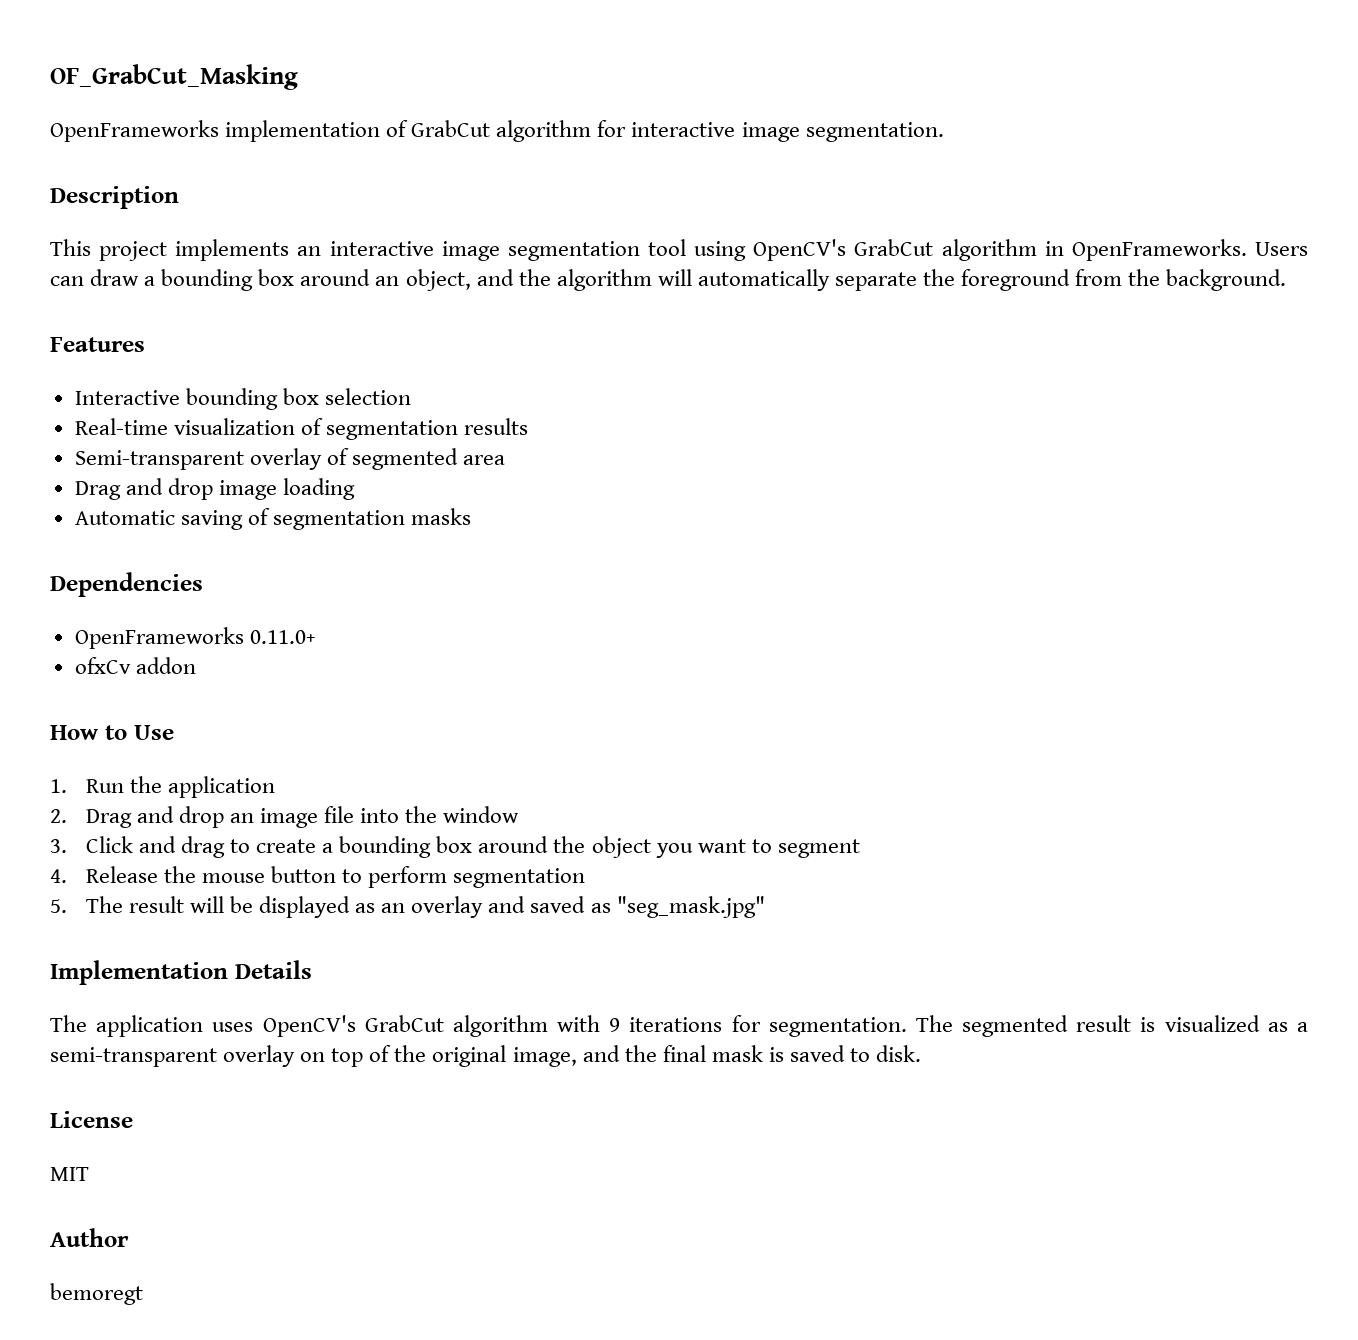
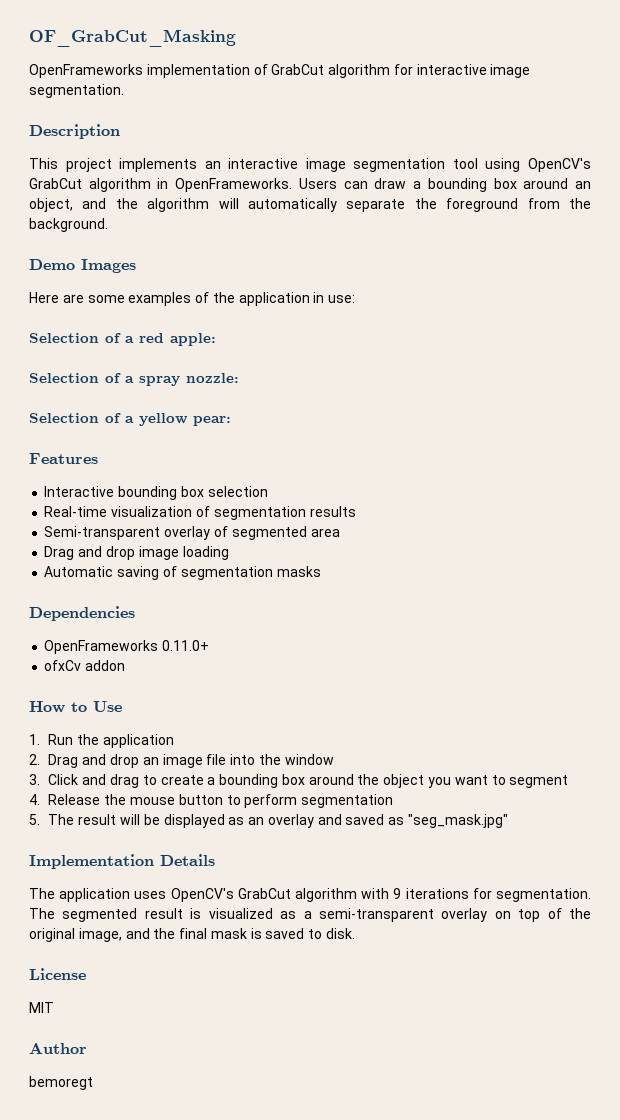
+ Demo Images
+ Here are some examples of the application in use:
+ Selection of a red apple:
+ Selection of a spray nozzle:
+ Selection of a yellow pear:

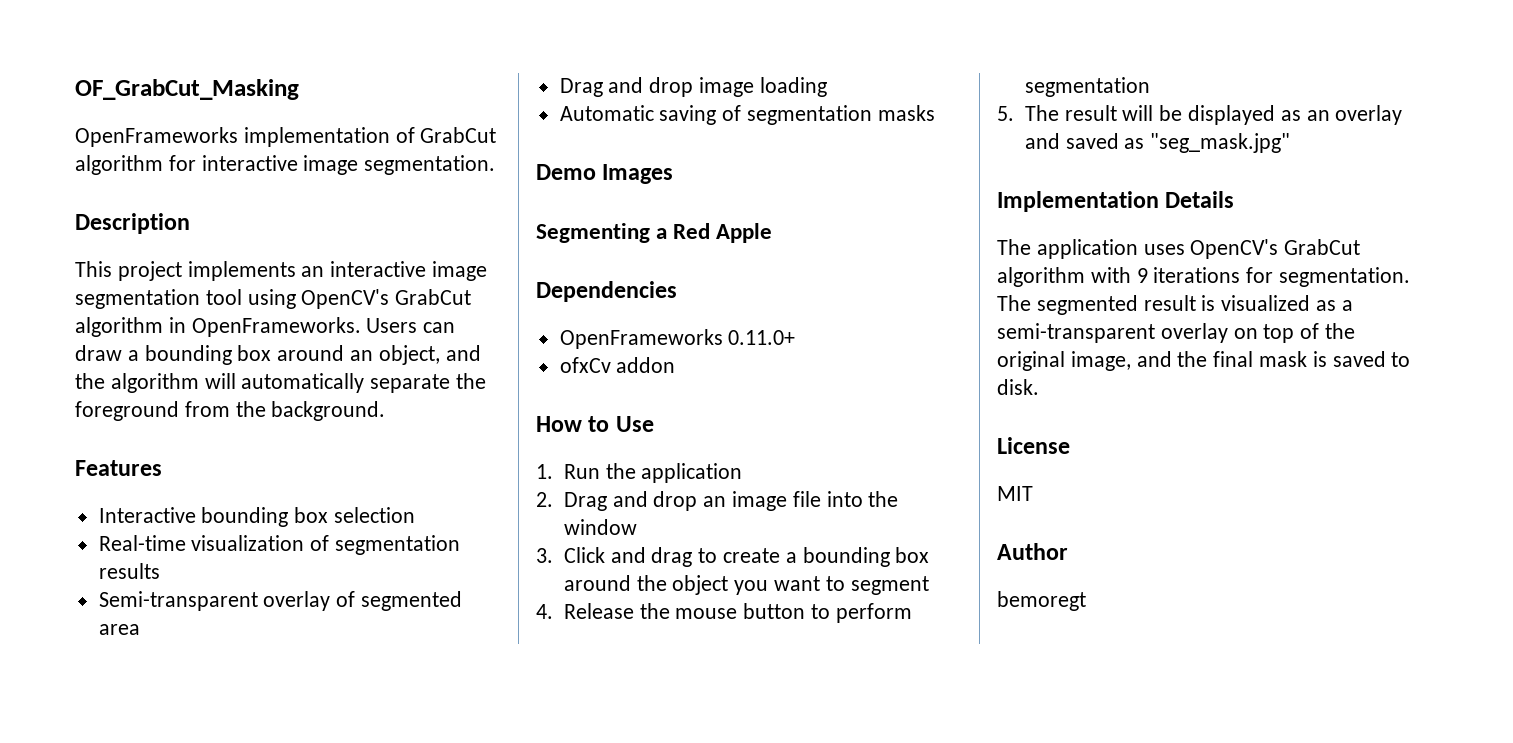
- Demo Images
- Here are some examples of the application in use:
- Selection of a red apple:
- Selection of a spray nozzle:
- Selection of a yellow pear:
+ Demo Images
+ Segmenting a Red Apple

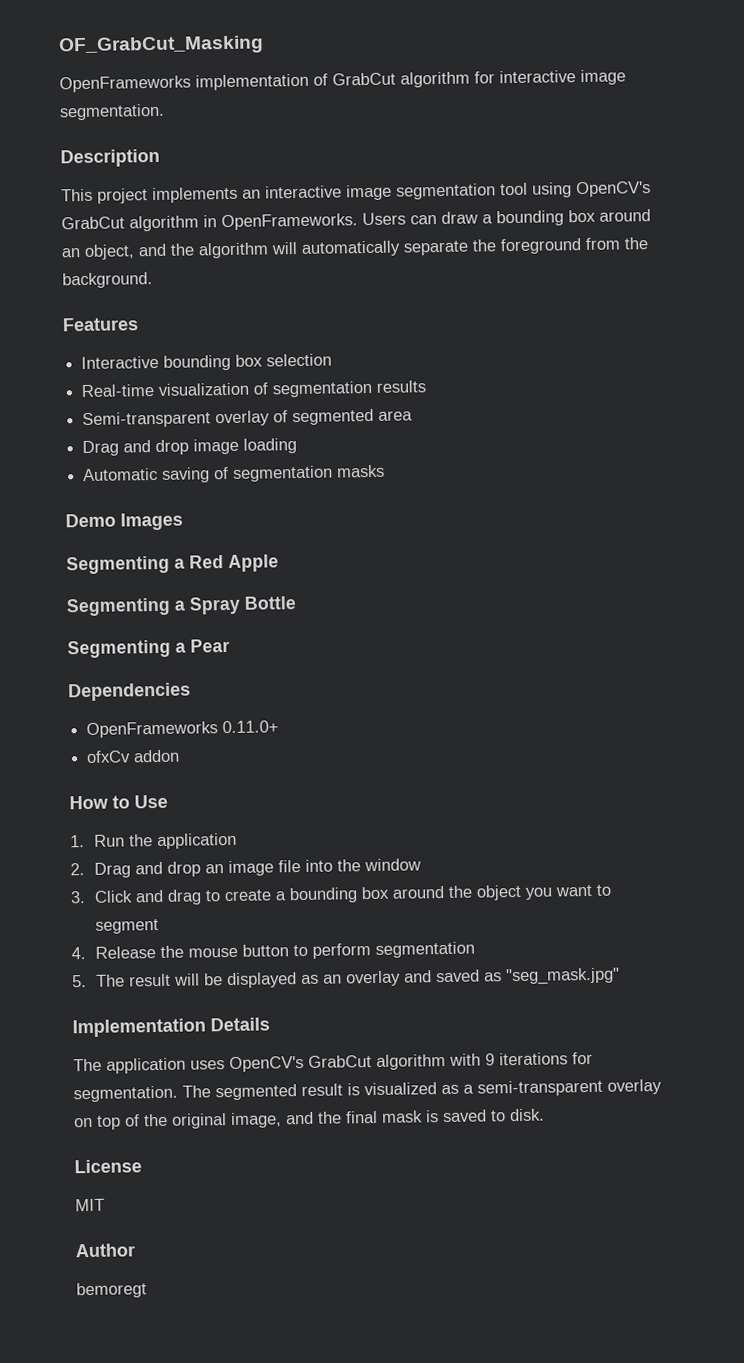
+ Segmenting a Spray Bottle
+ Segmenting a Pear

